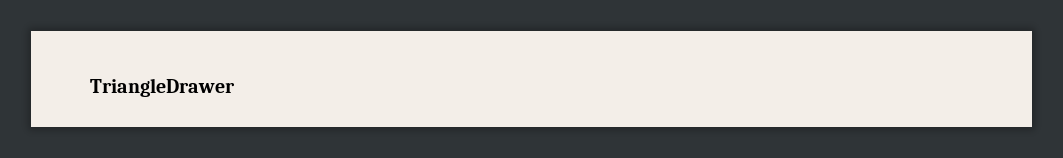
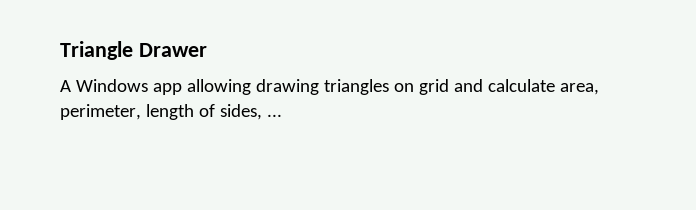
- TriangleDrawer
+ Triangle Drawer
+ A Windows app allowing drawing triangles on grid and calculate area, perimeter, length of sides, ...

